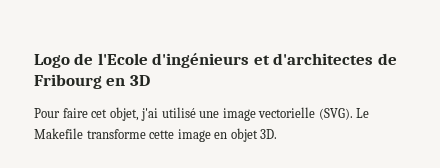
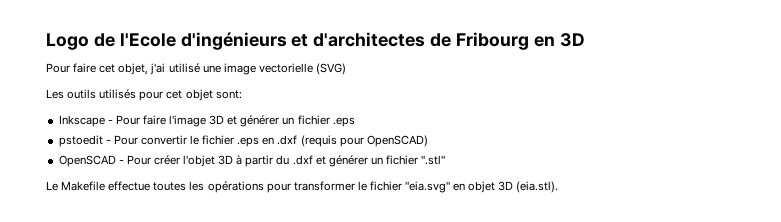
- Pour faire cet objet, j'ai utilisé une image vectorielle (SVG). Le Makefile transforme cette image en objet 3D.
+ Pour faire cet objet, j'ai utilisé une image vectorielle (SVG)
+ Les outils utilisés pour cet objet sont:
+ Inkscape - Pour faire l'image 3D et générer un fichier .eps
+ pstoedit - Pour convertir le fichier .eps en .dxf (requis pour OpenSCAD)
+ OpenSCAD - Pour créer l'objet 3D à partir du .dxf et générer un fichier ".stl"
+ Le Makefile effectue toutes les opérations pour transformer le fichier "eia.svg" en objet 3D (eia.stl).

